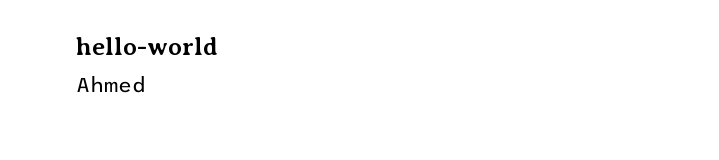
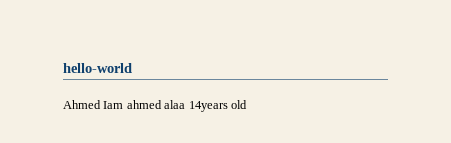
- Ahmed
+ Ahmed Iam ahmed alaa 14years old

